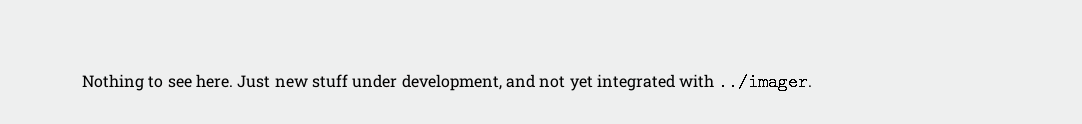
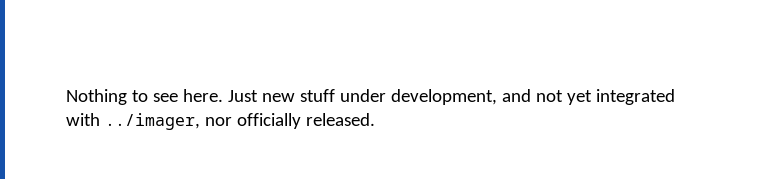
- Just new stuff under development, and not yet integrated with ../imager.
+ Just new stuff under development, and not yet integrated with ../imager, nor officially released.

